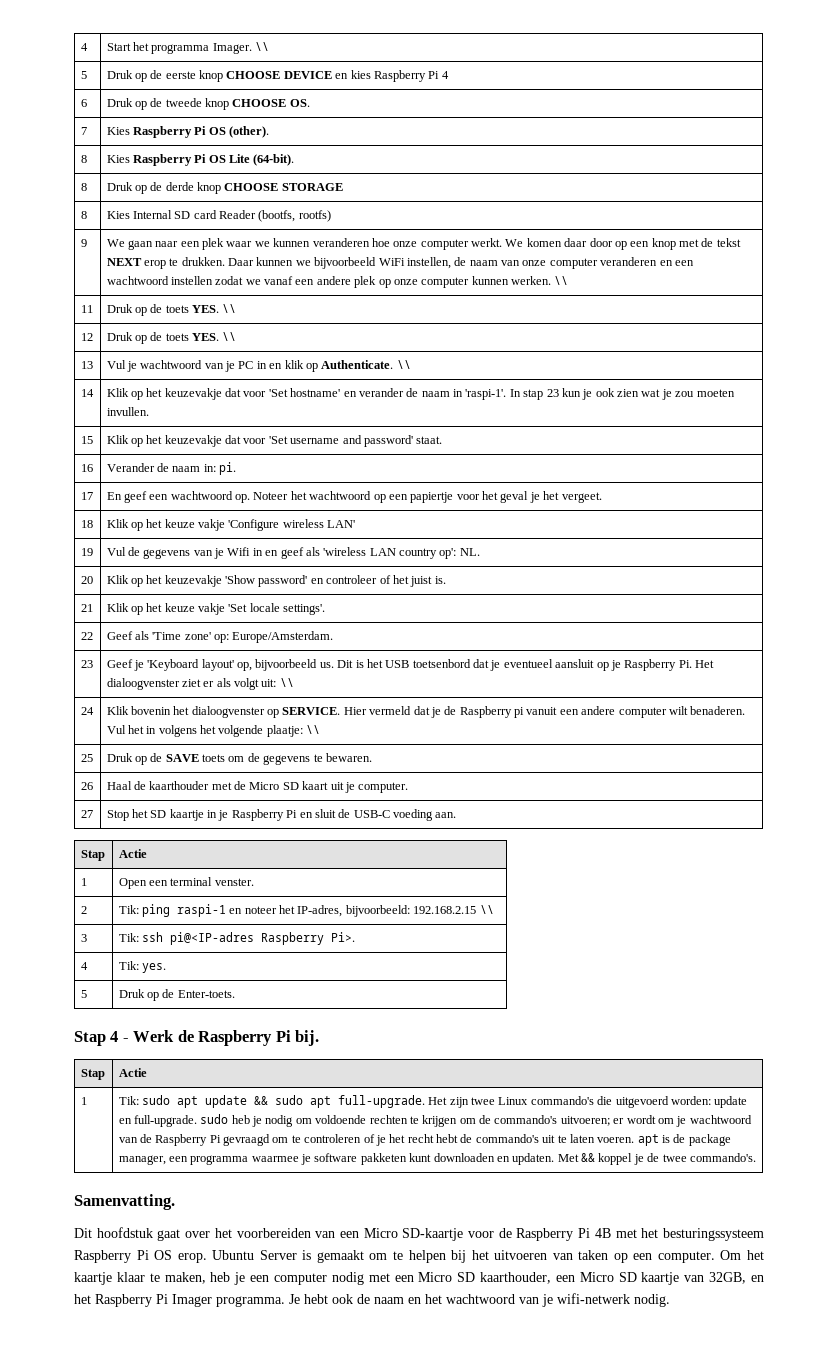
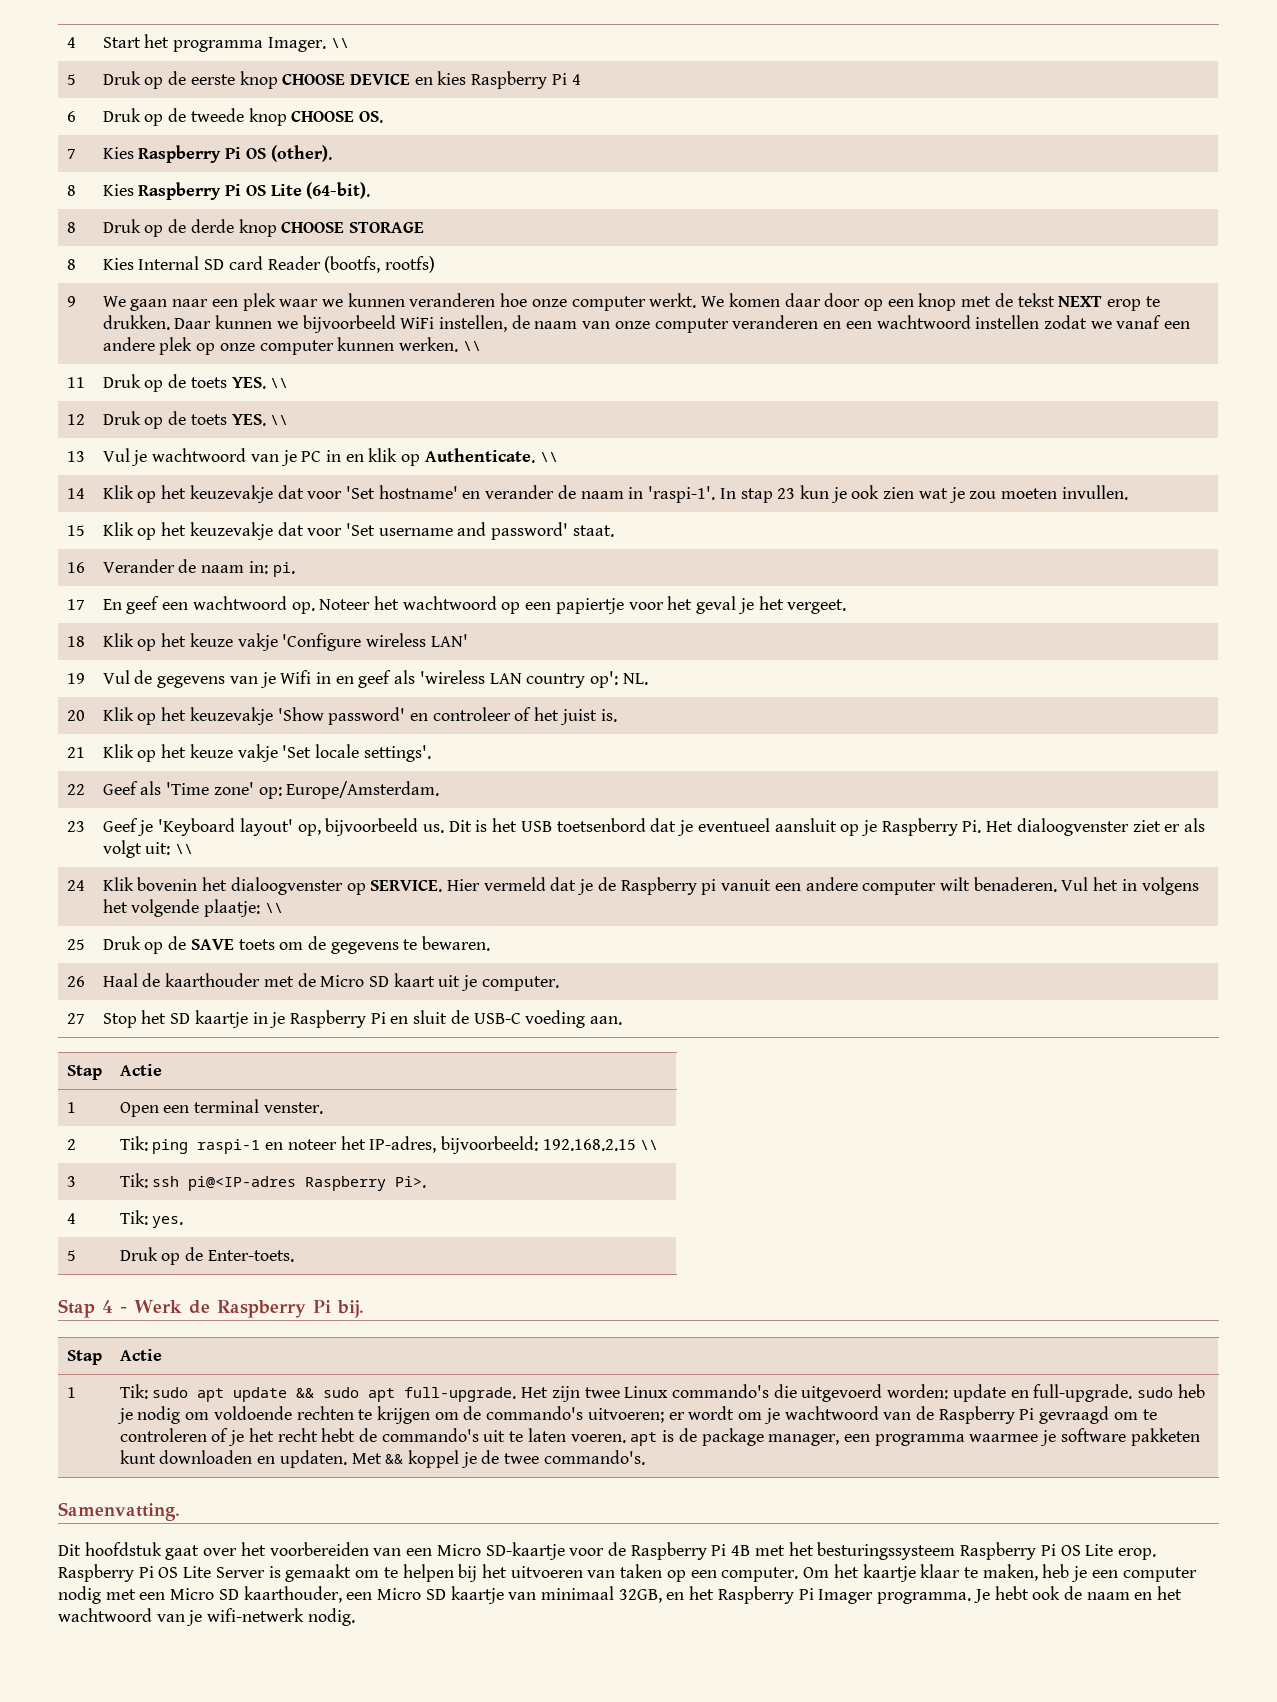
- Dit hoofdstuk gaat over het voorbereiden van een Micro SD-kaartje voor de Raspberry Pi 4B met het besturingssysteem Raspberry Pi OS erop. Ubuntu Server is gemaakt om te helpen bij het uitvoeren van taken op een computer.
+ Dit hoofdstuk gaat over het voorbereiden van een Micro SD-kaartje voor de Raspberry Pi 4B met het besturingssysteem Raspberry Pi OS Lite erop. Raspberry Pi OS Lite Server is gemaakt om te helpen bij het uitvoeren van taken op een computer.
- Om het kaartje klaar te maken, heb je een computer nodig met een Micro SD kaarthouder, een Micro SD kaartje van 32GB, en het Raspberry Pi Imager programma.
+ Om het kaartje klaar te maken, heb je een computer nodig met een Micro SD kaarthouder, een Micro SD kaartje van minimaal 32GB, en het Raspberry Pi Imager programma.

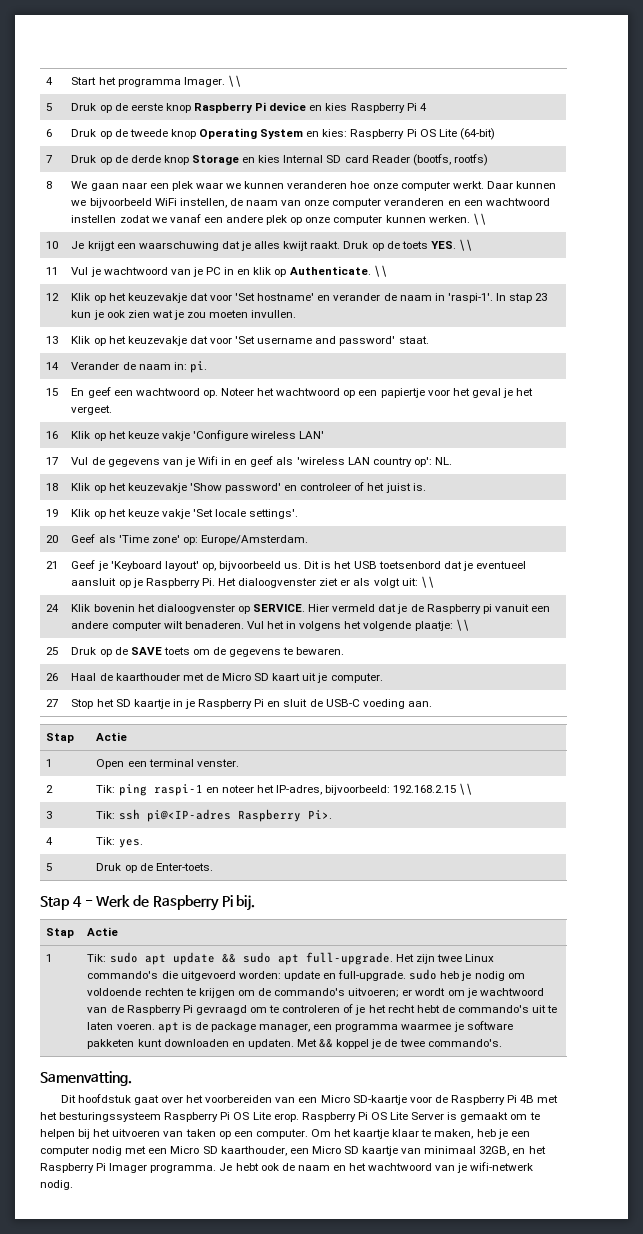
- 5 | Druk op de eerste knop CHOOSE DEVICE en kies Raspberry Pi 4
+ 5 | Druk op de eerste knop Raspberry Pi device en kies Raspberry Pi 4
- 6 | Druk op de tweede knop CHOOSE OS.
- 7 | Kies Raspberry Pi OS (other).
- 8 | Kies Raspberry Pi OS Lite (64-bit).
- 8 | Druk op de derde knop CHOOSE STORAGE
- 8 | Kies Internal SD card Reader (bootfs, rootfs)
+ 6 | Druk op de tweede knop Operating System en kies: Raspberry Pi OS Lite (64-bit)
+ 7 | Druk op de derde knop Storage en kies Internal SD card Reader (bootfs, rootfs)
- 9
+ 8
- We komen daar door op een knop met de tekst NEXT erop te drukken.
- 11 | Druk op de toets YES. \\
- 12 | Druk op de toets YES. \\
- 13 | Vul je wachtwoord van je PC in en klik op Authenticate. \\
+ 10 | Je krijgt een waarschuwing dat je alles kwijt raakt. Druk op de toets YES. \\
+ 11 | Vul je wachtwoord van je PC in en klik op Authenticate. \\
- 14 | Klik op het keuzevakje dat voor 'Set hostname' en verander de naam in 'raspi-1'. In stap 23 kun je ook zien wat je zou moeten invullen.
+ 12 | Klik op het keuzevakje dat voor 'Set hostname' en verander de naam in 'raspi-1'. In stap 23 kun je ook zien wat je zou moeten invullen.
- 15 | Klik op het keuzevakje dat voor 'Set username and password' staat.
+ 13 | Klik op het keuzevakje dat voor 'Set username and password' staat.
- 16 | Verander de naam in: pi.
+ 14 | Verander de naam in: pi.
- 17 | En geef een wachtwoord op. Noteer het wachtwoord op een papiertje voor het geval je het vergeet.
+ 15 | En geef een wachtwoord op. Noteer het wachtwoord op een papiertje voor het geval je het vergeet.
- 18 | Klik op het keuze vakje 'Configure wireless LAN'
+ 16 | Klik op het keuze vakje 'Configure wireless LAN'
- 19 | Vul de gegevens van je Wifi in en geef als 'wireless LAN country op': NL.
+ 17 | Vul de gegevens van je Wifi in en geef als 'wireless LAN country op': NL.
- 20 | Klik op het keuzevakje 'Show password' en controleer of het juist is.
+ 18 | Klik op het keuzevakje 'Show password' en controleer of het juist is.
- 21 | Klik op het keuze vakje 'Set locale settings'.
+ 19 | Klik op het keuze vakje 'Set locale settings'.
- 22 | Geef als 'Time zone' op: Europe/Amsterdam.
+ 20 | Geef als 'Time zone' op: Europe/Amsterdam.
- 23 | Geef je 'Keyboard layout' op, bijvoorbeeld us. Dit is het USB toetsenbord dat je eventueel aansluit op je Raspberry Pi. Het dialoogvenster ziet er als volgt uit: \\
+ 21 | Geef je 'Keyboard layout' op, bijvoorbeeld us. Dit is het USB toetsenbord dat je eventueel aansluit op je Raspberry Pi. Het dialoogvenster ziet er als volgt uit: \\

